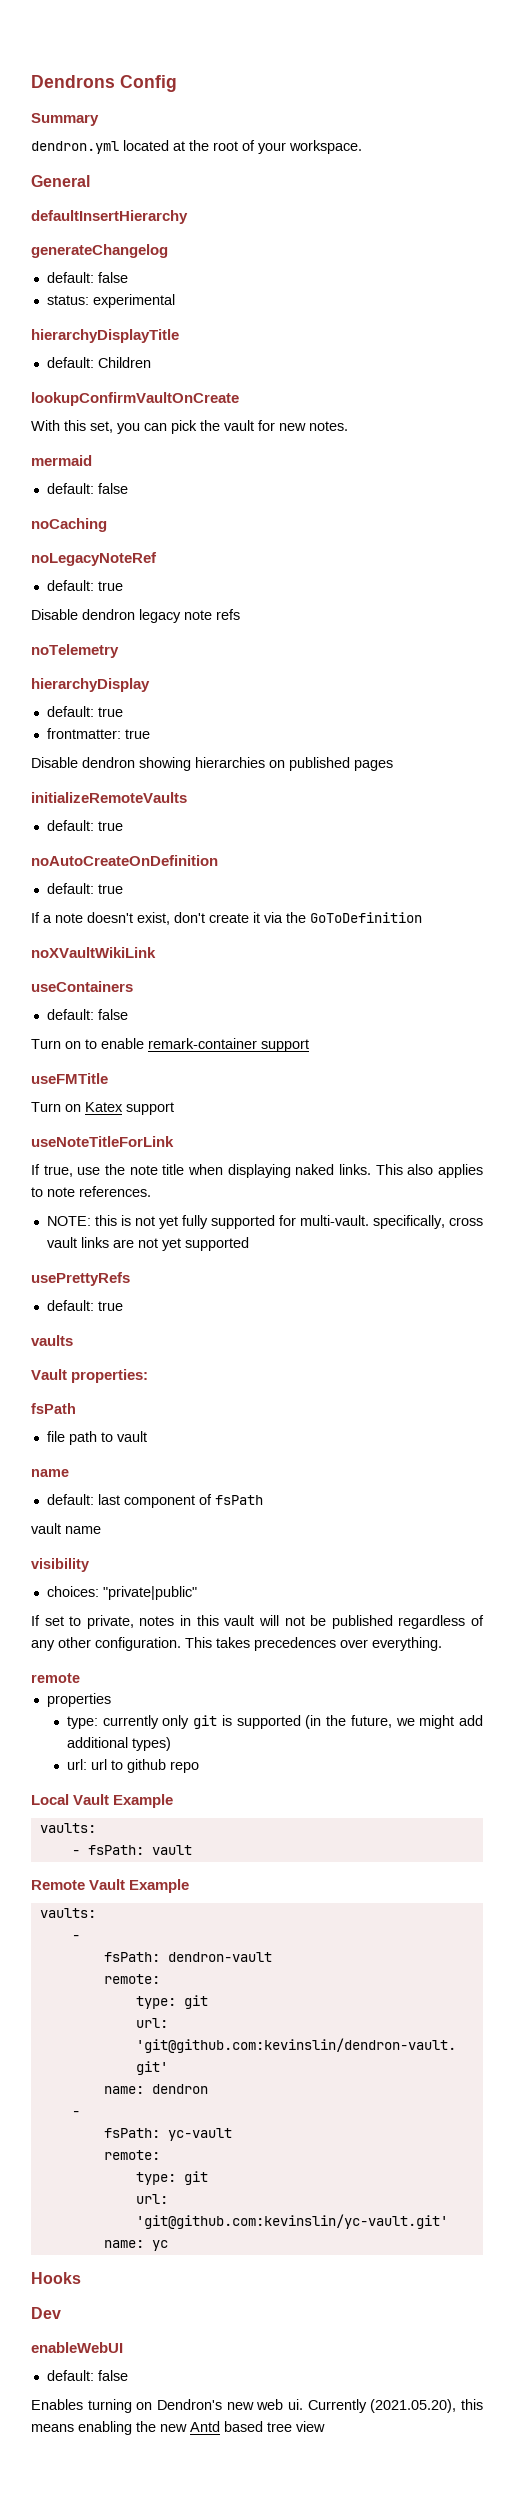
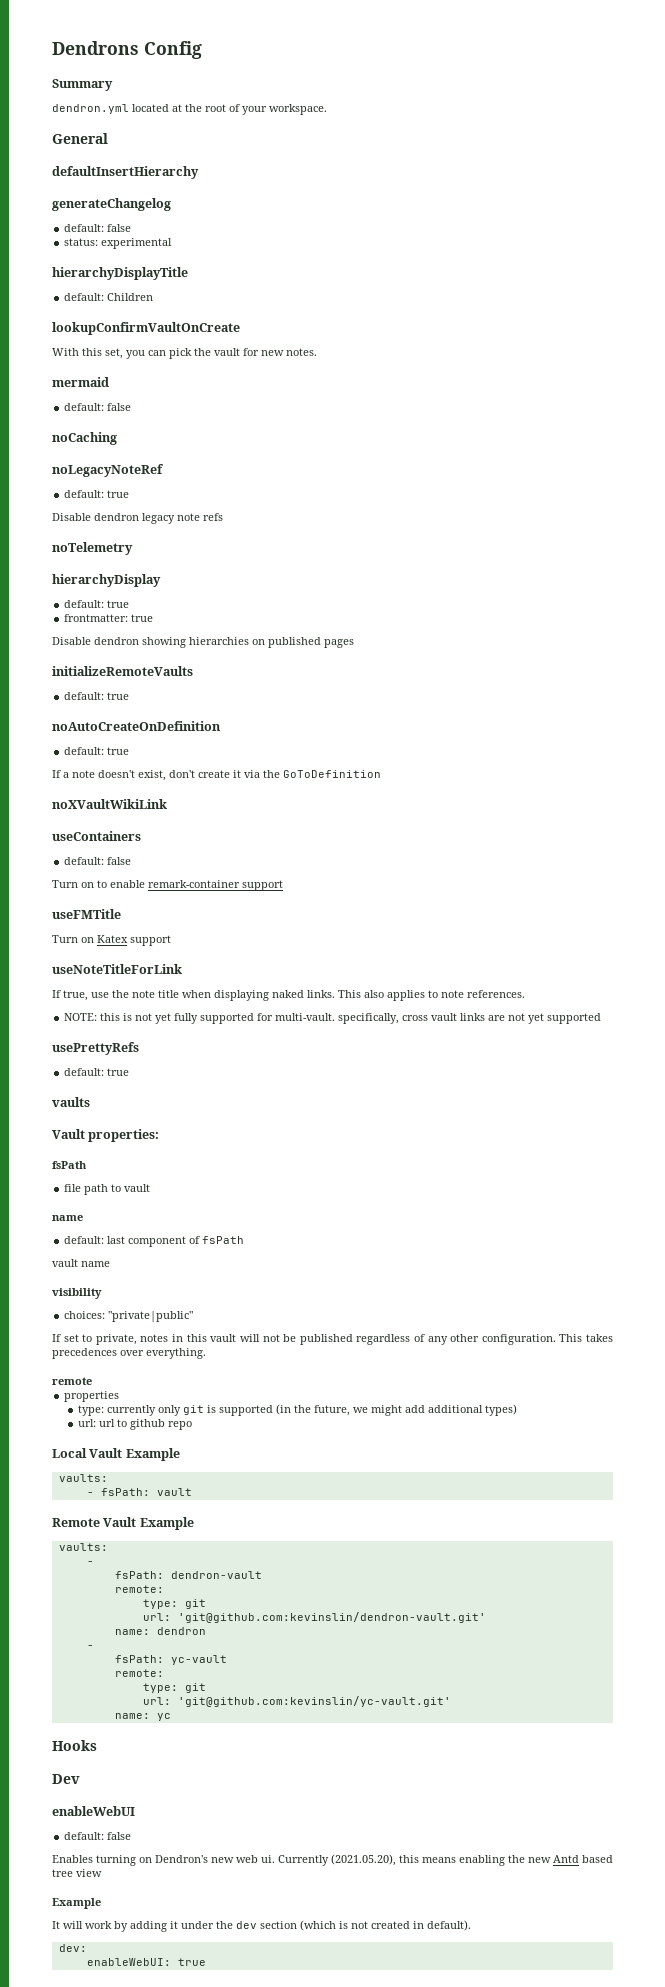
  Currently (2021.05.20), this means enabling the new Antd based tree view
+ Example
+ It will work by adding it under the dev section (which is not created in default).
+ dev:
+ enableWebUI: true

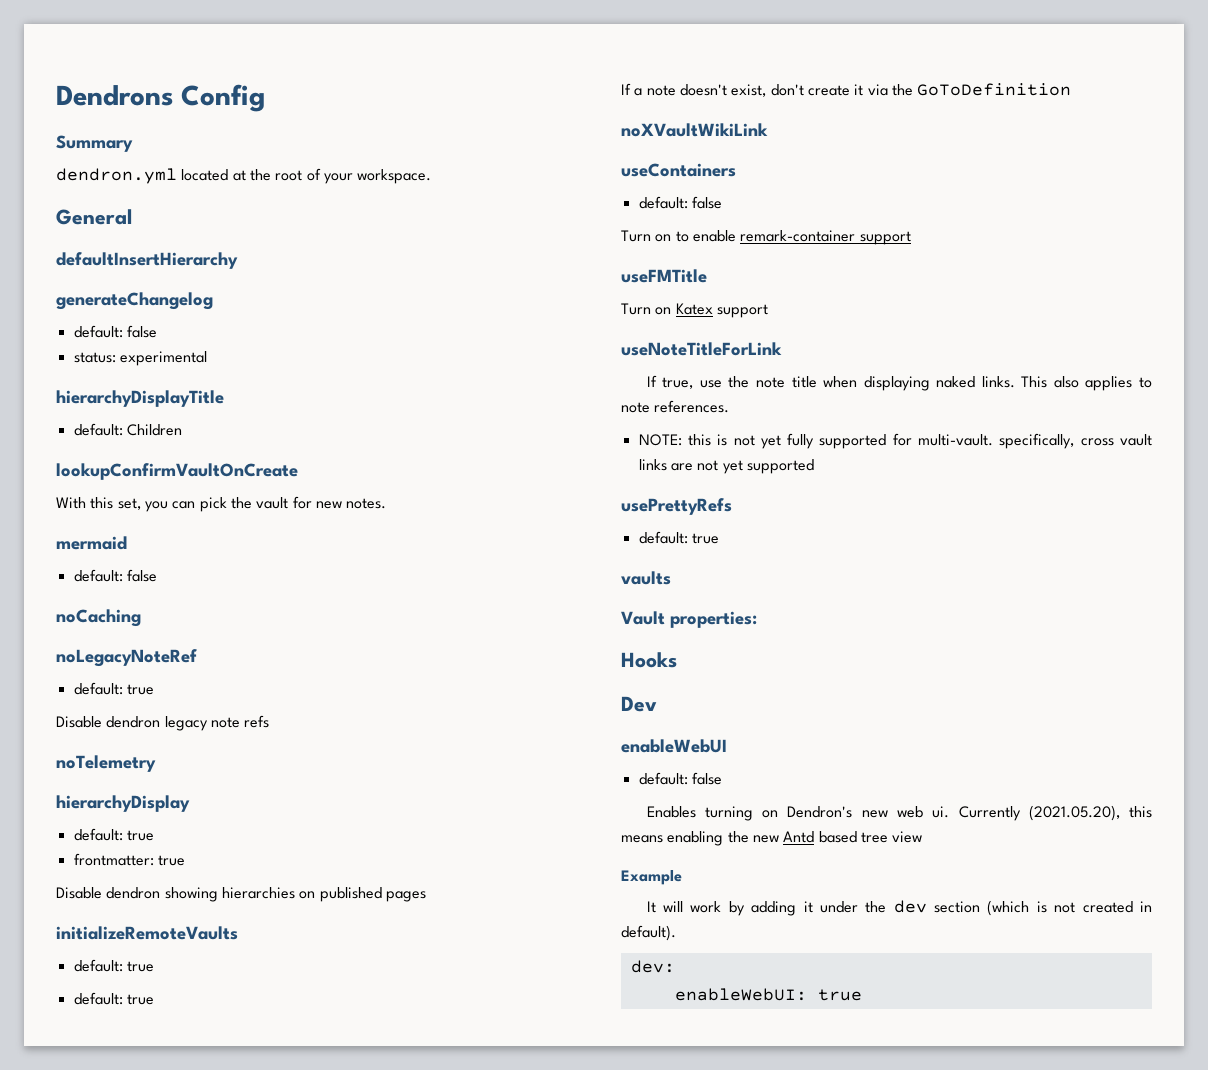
- noAutoCreateOnDefinition
  Vault properties:
- fsPath
- file path to vault
- name
- default: last component of fsPath
- vault name
- visibility
- choices: "private|public"
- If set to private, notes in this vault will not be published regardless of any other configuration. This takes precedences over everything.
- remote
- properties
- type: currently only git is supported (in the future, we might add additional types)
- url: url to github repo
- Local Vault Example
- vaults:
- - fsPath: vault
- Remote Vault Example
- vaults:
- -
- fsPath: dendron-vault
- remote:
- type: git
- url: 'git@github.com:kevinslin/dendron-vault.git'
- name: dendron
- -
- fsPath: yc-vault
- remote:
- type: git
- url: 'git@github.com:kevinslin/yc-vault.git'
- name: yc

